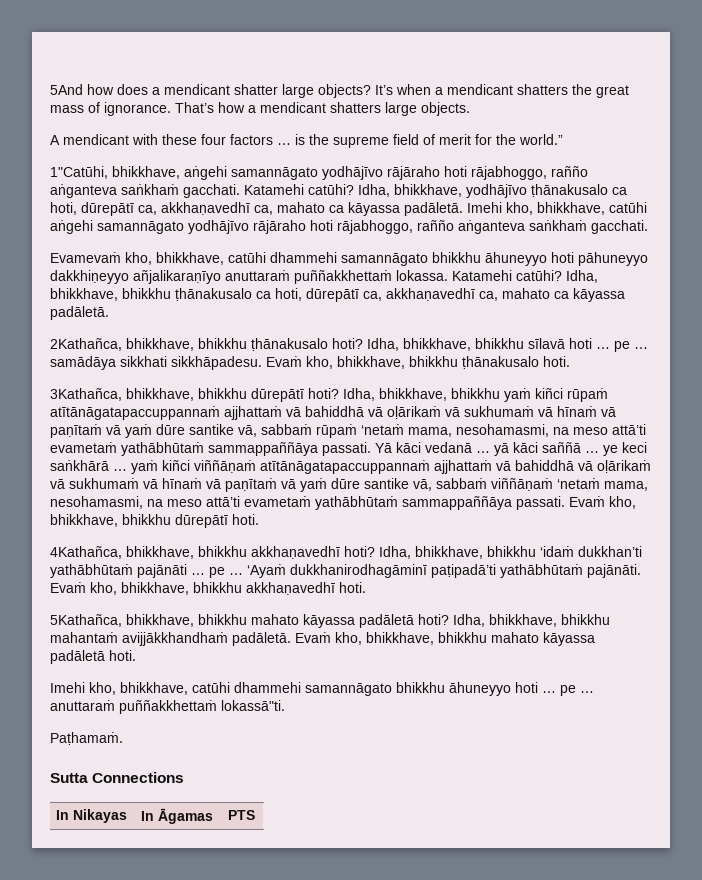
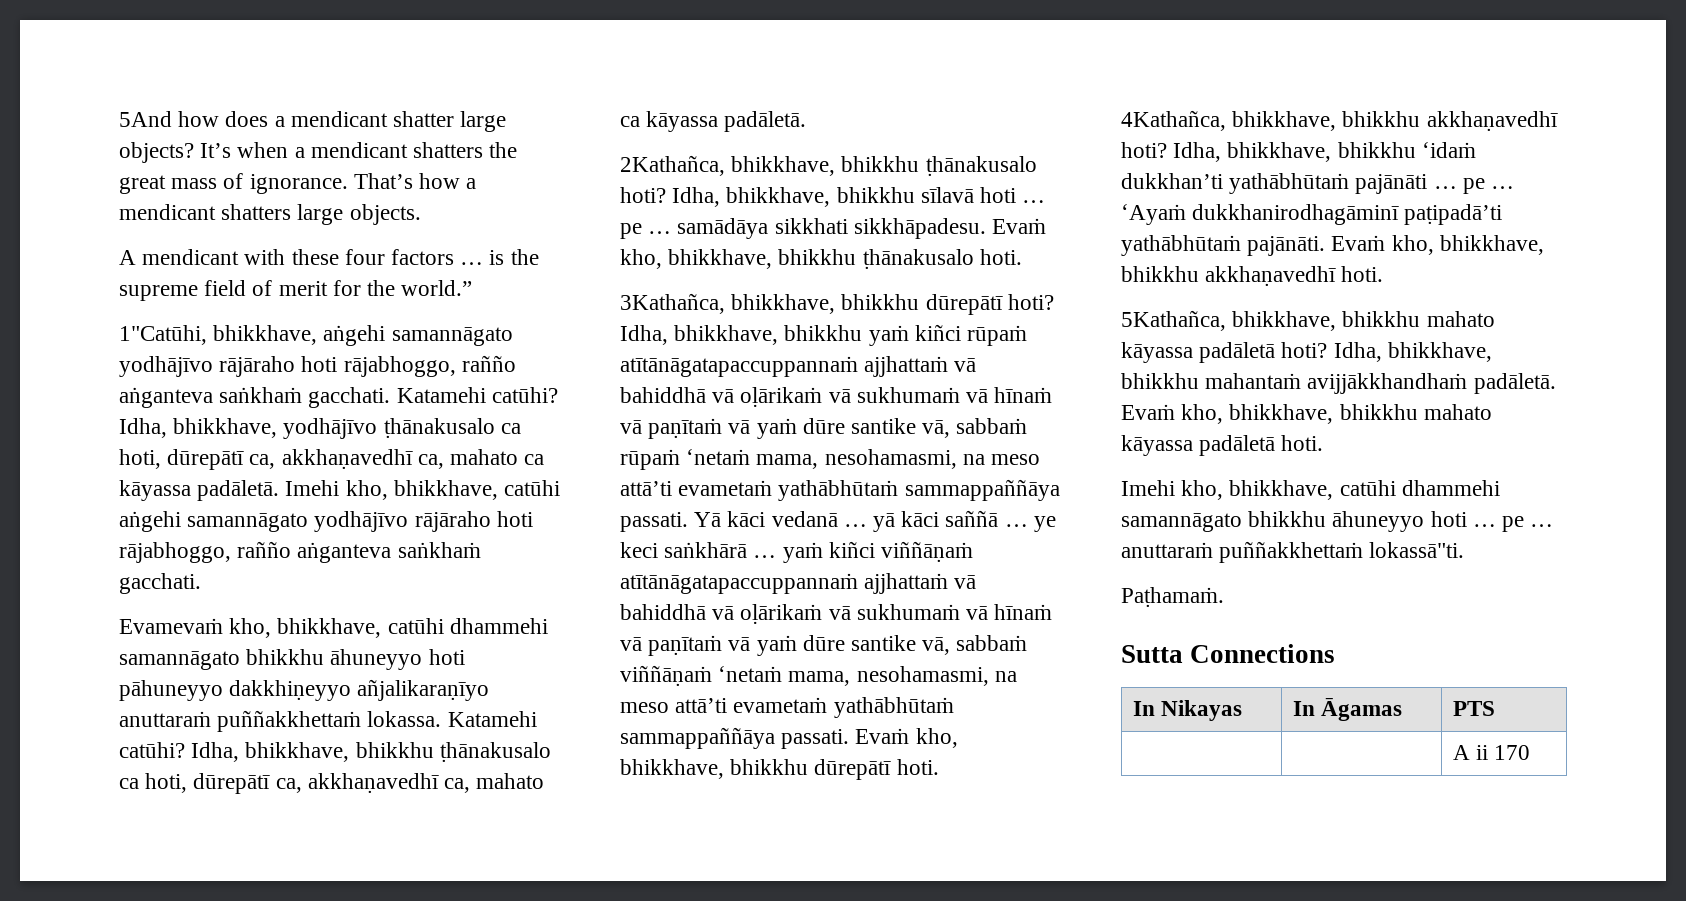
+ | | A ii 170

